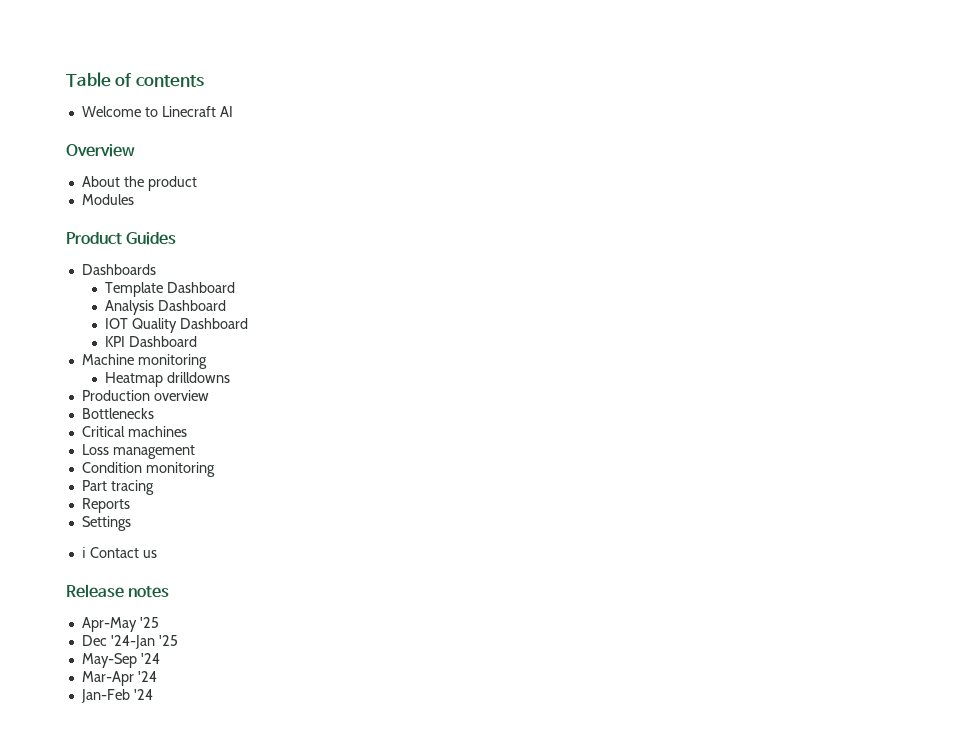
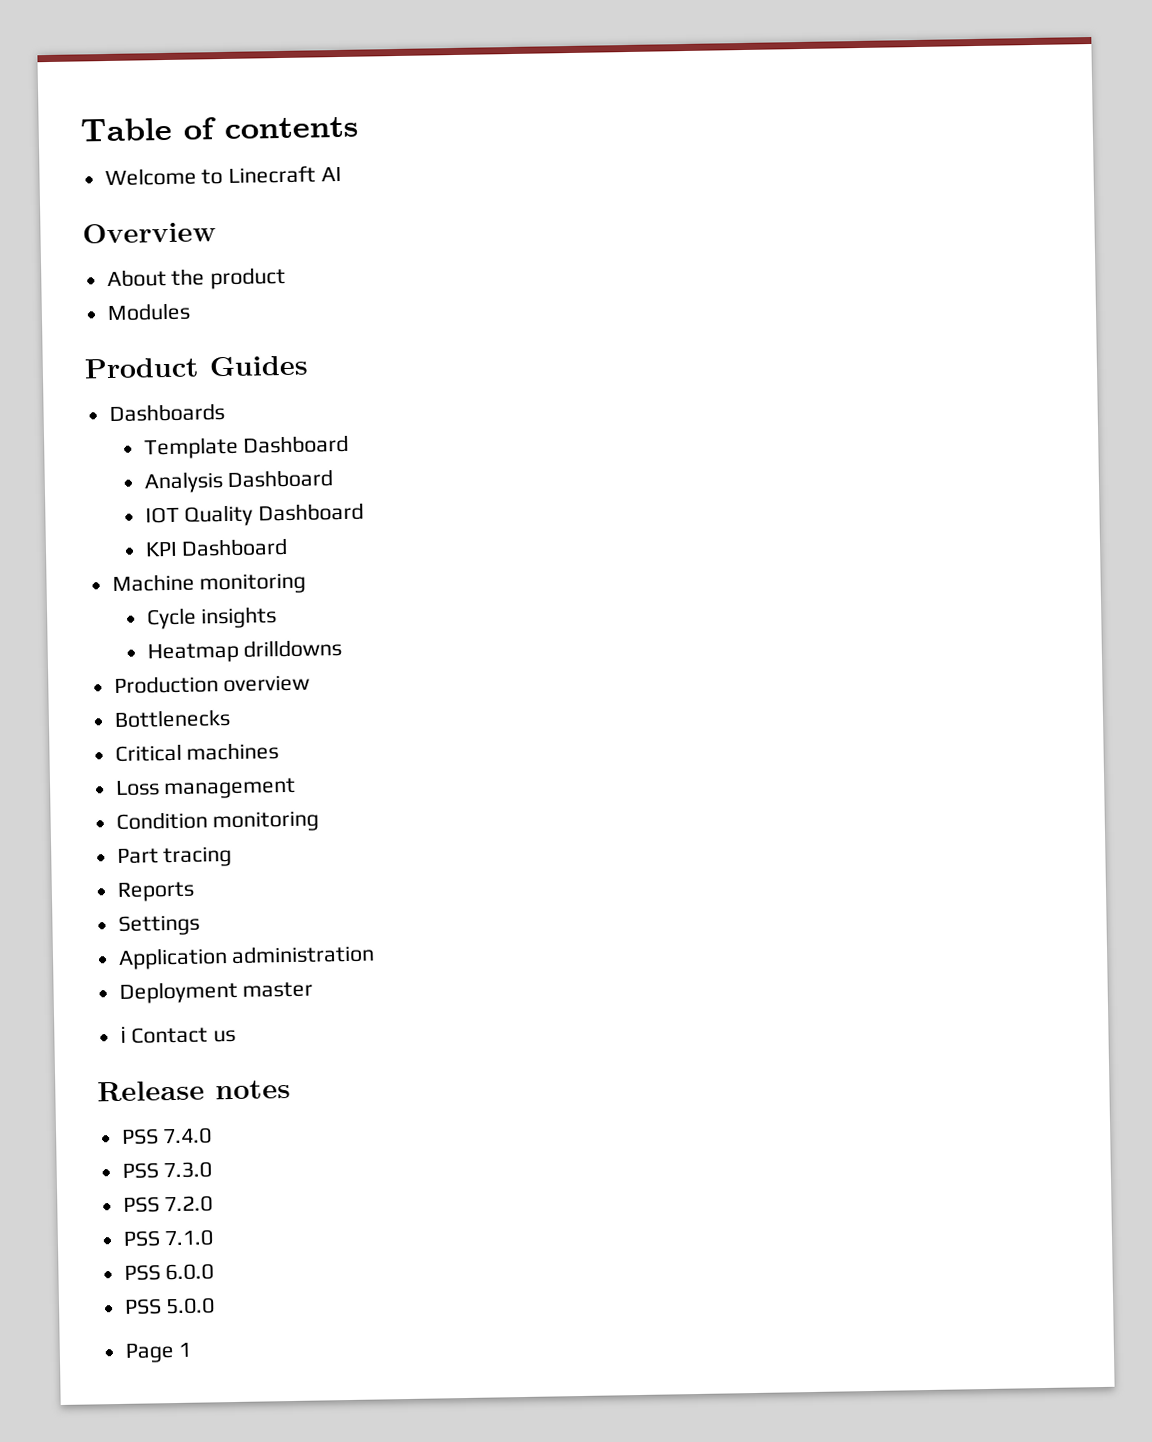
+ Cycle insights
+ Application administration
+ Deployment master
- Apr-May '25
- Dec '24-Jan '25
- May-Sep '24
- Mar-Apr '24
- Jan-Feb '24
+ PSS 7.4.0
+ PSS 7.3.0
+ PSS 7.2.0
+ PSS 7.1.0
+ PSS 6.0.0
+ PSS 5.0.0
+ Page 1

